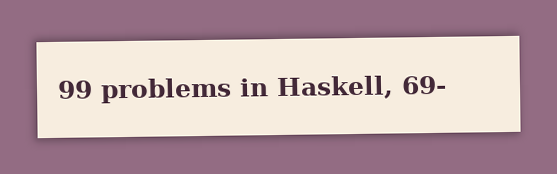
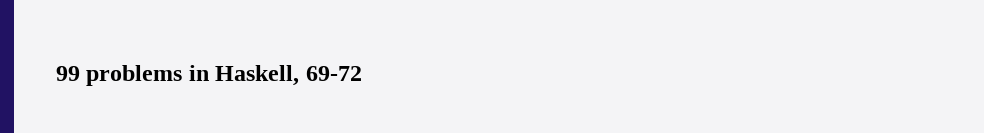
- 99 problems in Haskell, 69-
+ 99 problems in Haskell, 69-72

